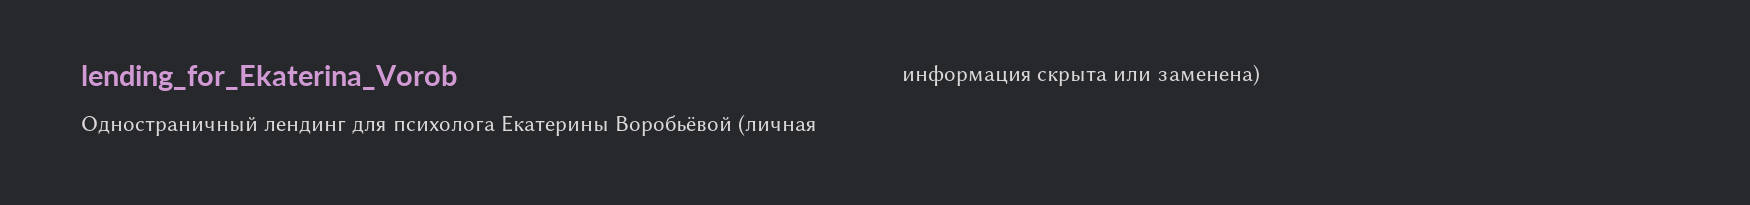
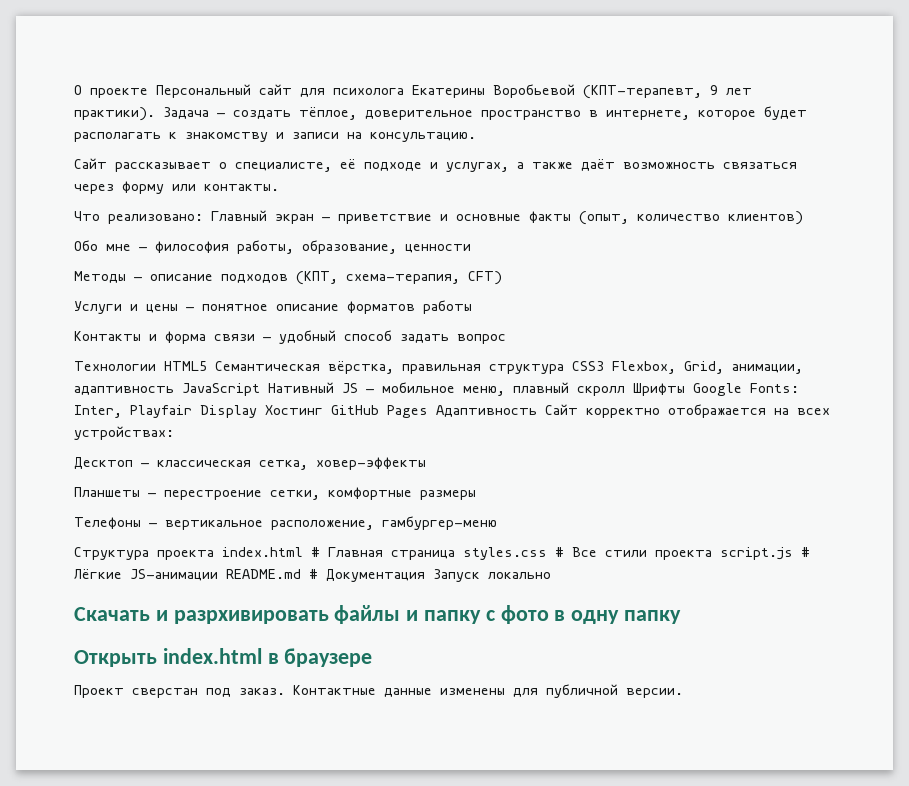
- lending_for_Ekaterina_Vorob
- Одностраничный лендинг для психолога Екатерины Воробьёвой (личная информация скрыта или заменена)
+ О проекте Персональный сайт для психолога Екатерины Воробьевой (КПТ-терапевт, 9 лет практики). Задача — создать тёплое, доверительное пространство в интернете, которое будет располагать к знакомству и записи на консультацию.
+ Сайт рассказывает о специалисте, её подходе и услугах, а также даёт возможность связаться через форму или контакты.
+ Что реализовано: Главный экран — приветствие и основные факты (опыт, количество клиентов)
+ Обо мне — философия работы, образование, ценности
+ Методы — описание подходов (КПТ, схема-терапия, CFT)
+ Услуги и цены — понятное описание форматов работы
+ Контакты и форма связи — удобный способ задать вопрос
+ Технологии HTML5 Семантическая вёрстка, правильная структура CSS3 Flexbox, Grid, анимации, адаптивность JavaScript Нативный JS — мобильное меню, плавный скролл Шрифты Google Fonts: Inter, Playfair Display Хостинг GitHub Pages Адаптивность Сайт корректно отображается на всех устройствах:
+ Десктоп — классическая сетка, ховер-эффекты
+ Планшеты — перестроение сетки, комфортные размеры
+ Телефоны — вертикальное расположение, гамбургер-меню
+ Структура проекта index.html # Главная страница styles.css # Все стили проекта script.js # Лёгкие JS-анимации README.md # Документация Запуск локально
+ Скачать и разрхивировать файлы и папку с фото в одну папку
+ Открыть index.html в браузере
+ Проект сверстан под заказ. Контактные данные изменены для публичной версии.

